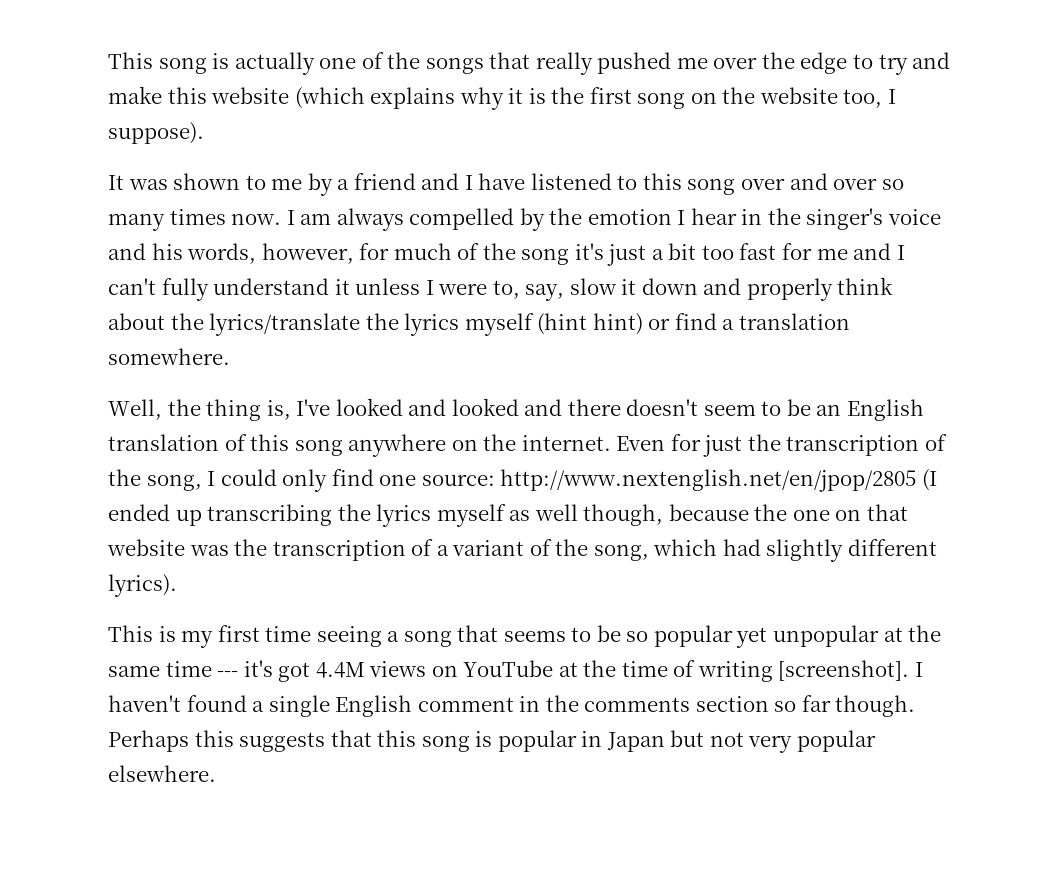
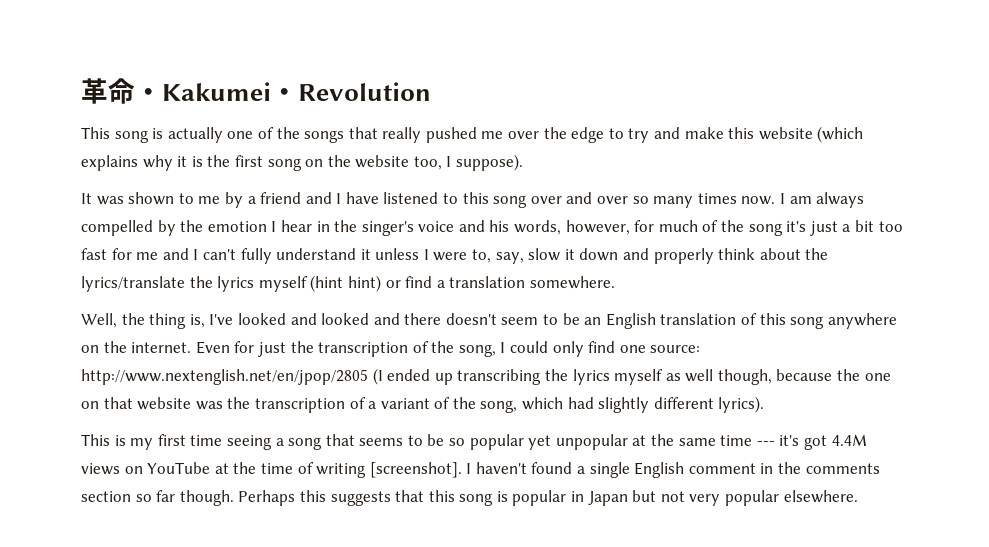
+ 革命・Kakumei・Revolution

